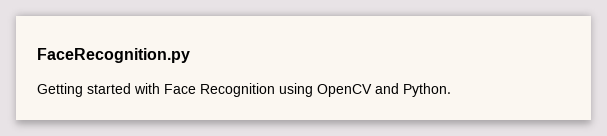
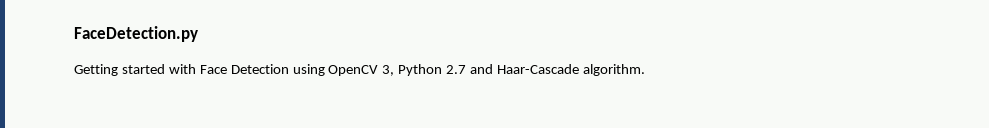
- FaceRecognition.py
+ FaceDetection.py
- Getting started with Face Recognition using OpenCV and Python.
+ Getting started with Face Detection using OpenCV 3, Python 2.7 and Haar-Cascade algorithm.

